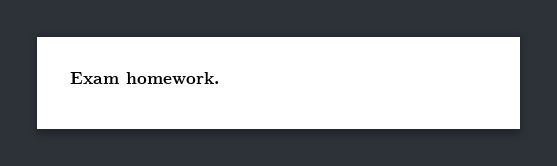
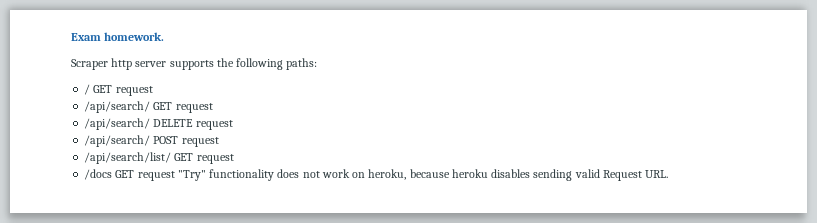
+ Scraper http server supports the following paths:
+ / GET request
+ /api/search/ GET request
+ /api/search/ DELETE request
+ /api/search/ POST request
+ /api/search/list/ GET request
+ /docs GET request "Try" functionality does not work on heroku, because heroku disables sending valid Request URL.

